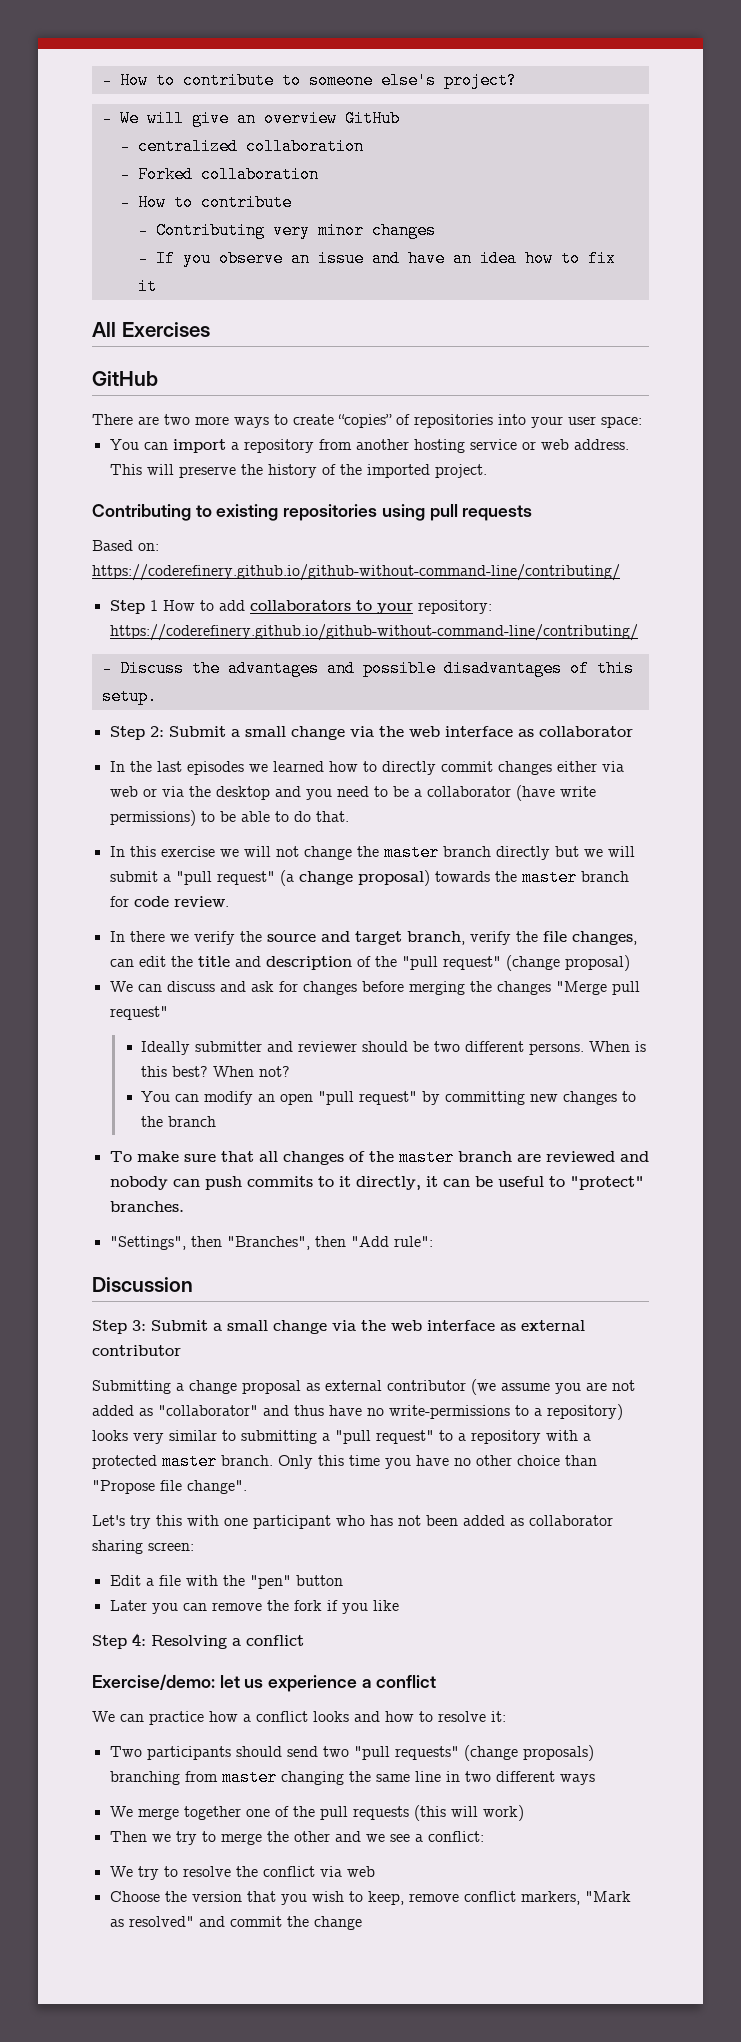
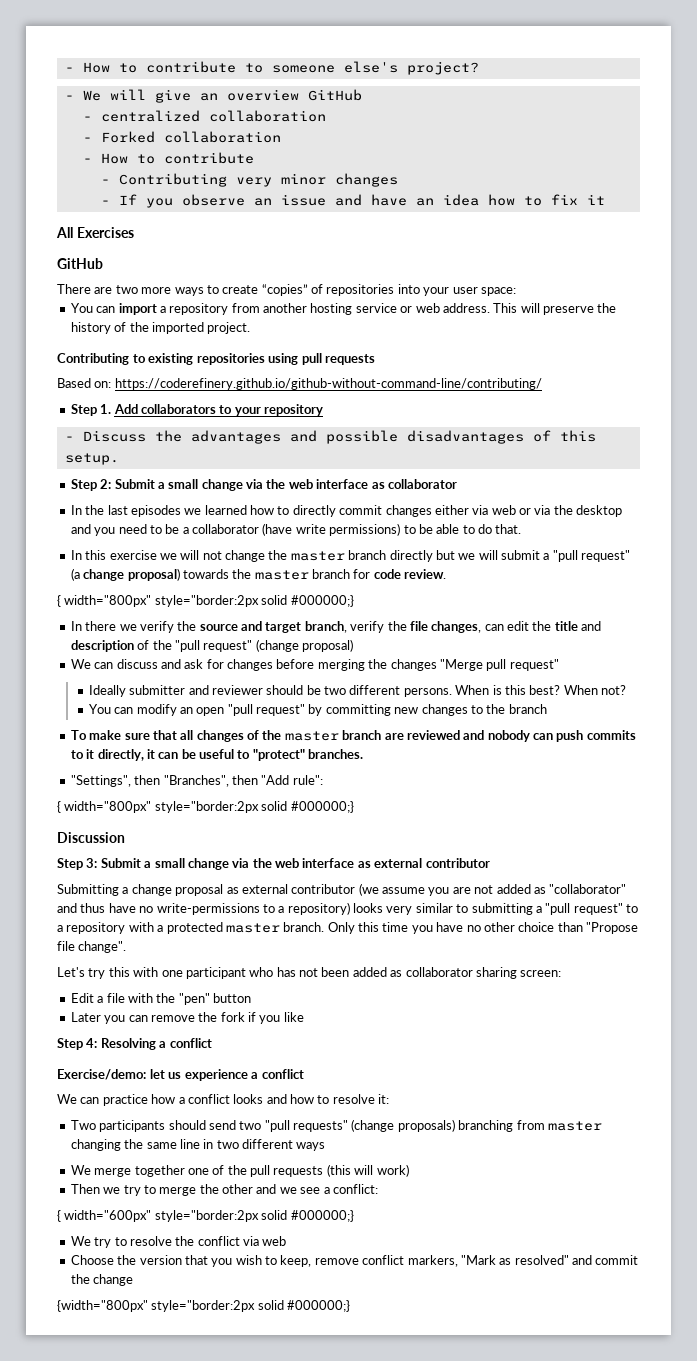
- Step 1 How to add collaborators to your repository: https://coderefinery.github.io/github-without-command-line/contributing/
+ Step 1. Add collaborators to your repository
  In this exercise we will not change the master branch directly but we will submit a "pull request" (a change proposal) towards the master branch for code review.
+ { width="800px" style="border:2px solid #000000;}
  "Settings", then "Branches", then "Add rule":
+ { width="800px" style="border:2px solid #000000;}
+ { width="600px" style="border:2px solid #000000;}
+ {width="800px" style="border:2px solid #000000;}

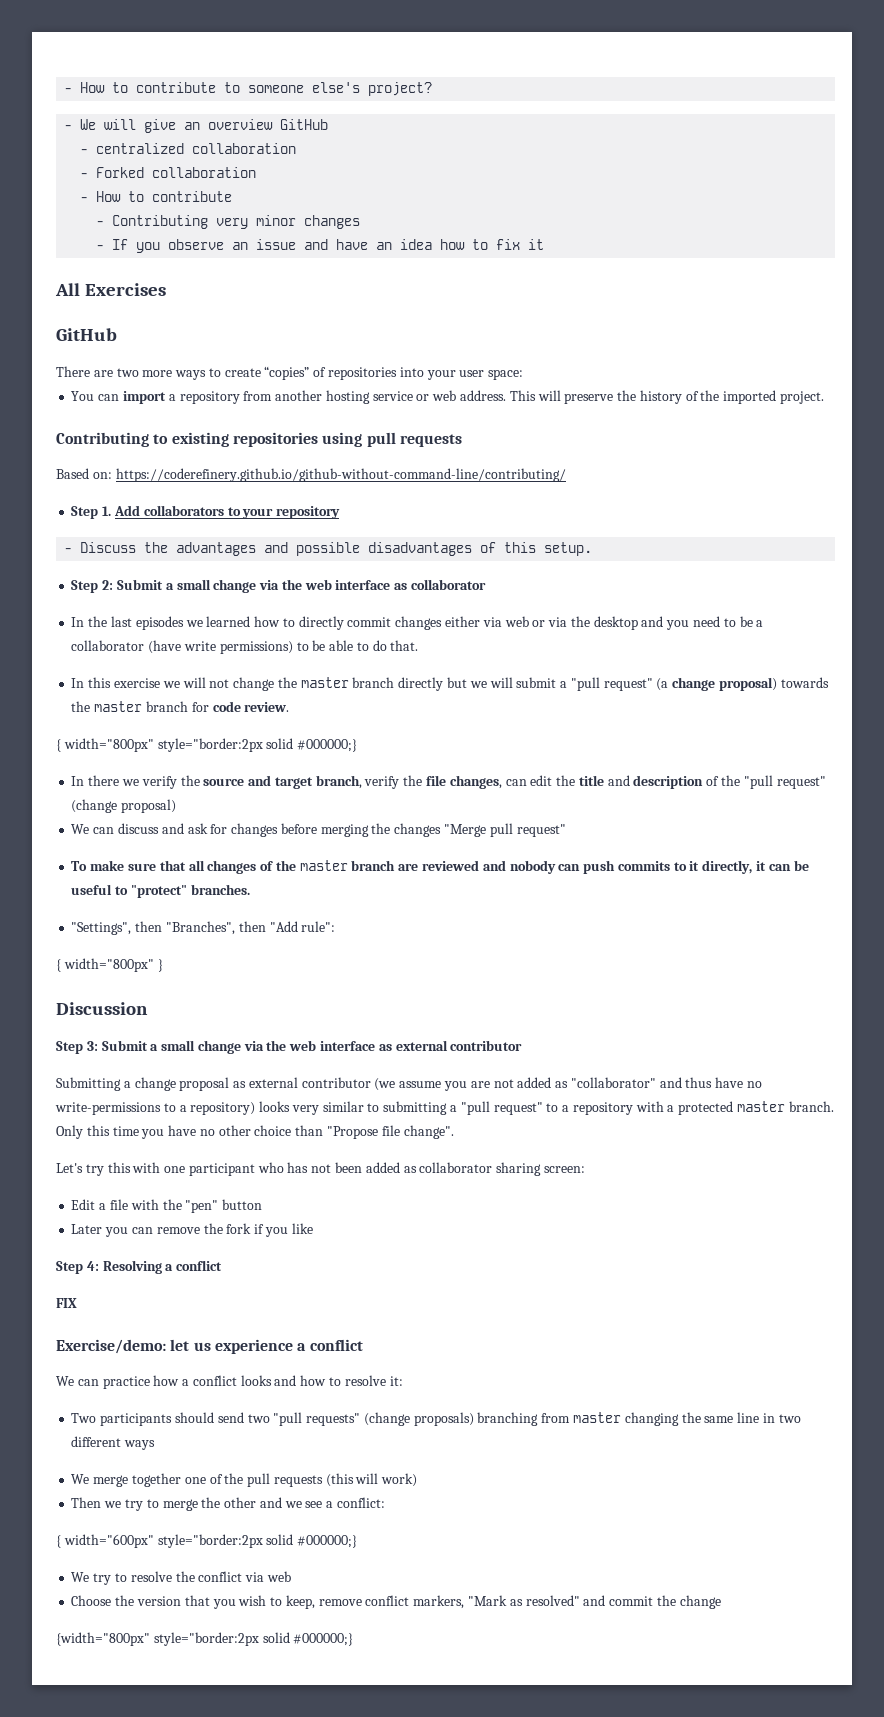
- Ideally submitter and reviewer should be two different persons. When is this best? When not?
- You can modify an open "pull request" by committing new changes to the branch
  "Settings", then "Branches", then "Add rule":
- { width="800px" style="border:2px solid #000000;}
+ { width="800px" }
+ FIX

